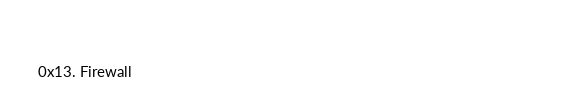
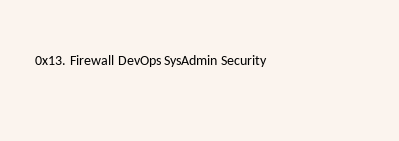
- Firewall
+ Firewall DevOps SysAdmin Security

